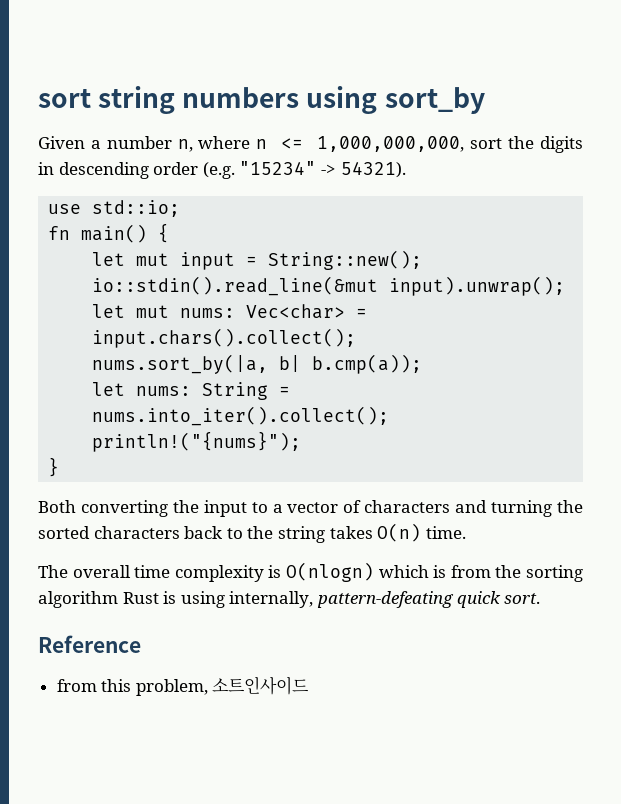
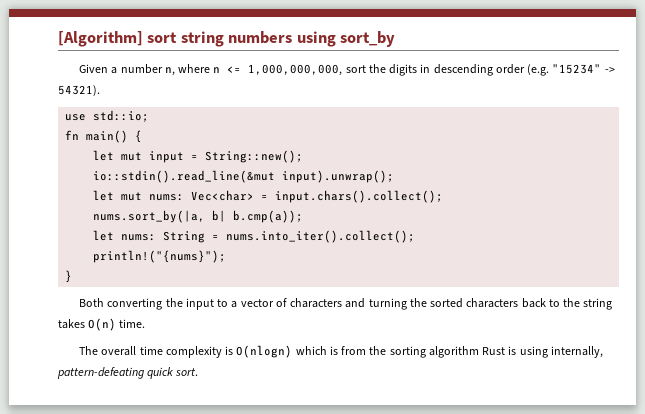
- sort string numbers using sort_by
+ [Algorithm] sort string numbers using sort_by
- Reference
- from this problem, 소트인사이드

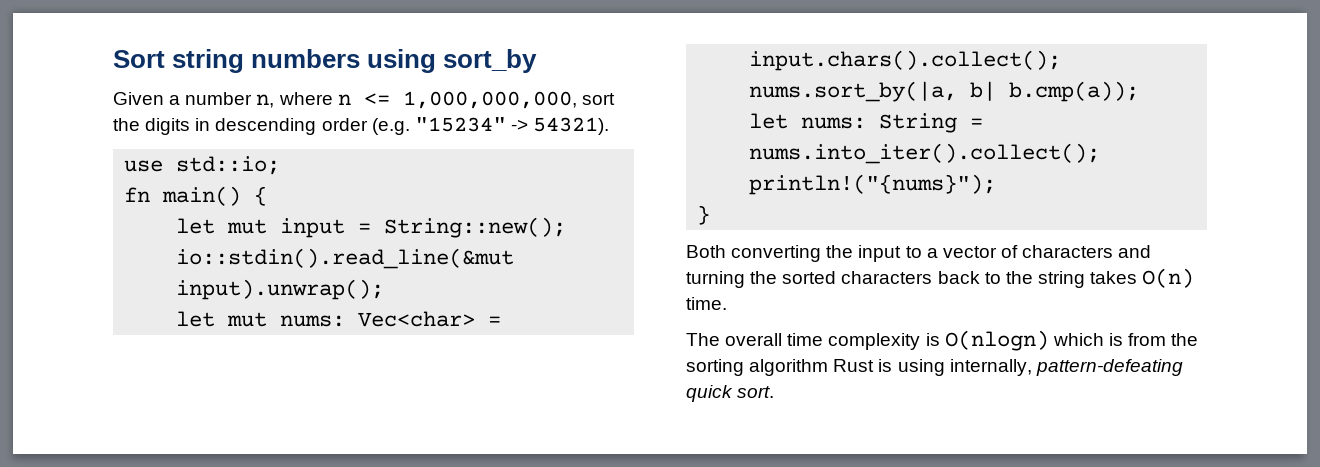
- [Algorithm] sort string numbers using sort_by
+ Sort string numbers using sort_by

